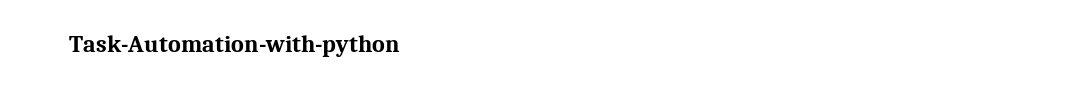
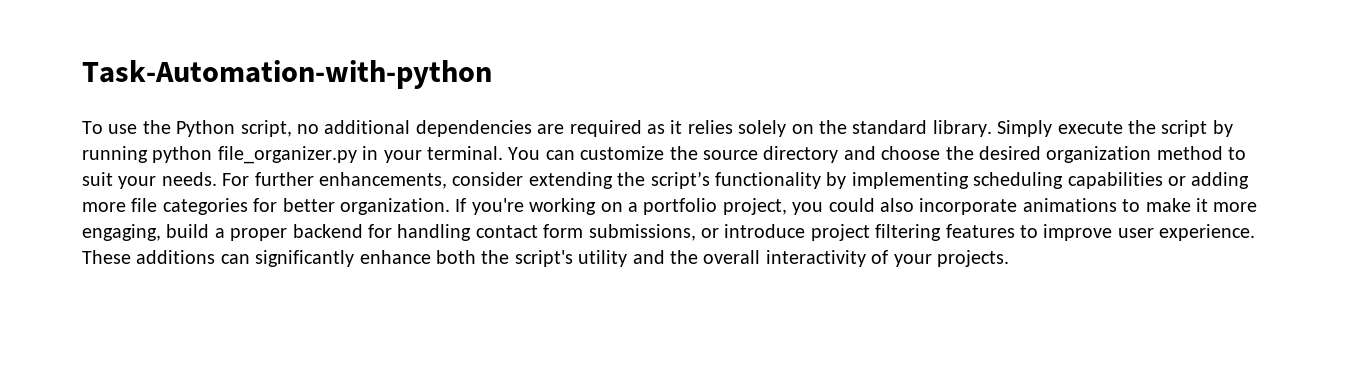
+ To use the Python script, no additional dependencies are required as it relies solely on the standard library. Simply execute the script by running python file_organizer.py in your terminal. You can customize the source directory and choose the desired organization method to suit your needs. For further enhancements, consider extending the script’s functionality by implementing scheduling capabilities or adding more file categories for better organization. If you're working on a portfolio project, you could also incorporate animations to make it more engaging, build a proper backend for handling contact form submissions, or introduce project filtering features to improve user experience. These additions can significantly enhance both the script's utility and the overall interactivity of your projects.

